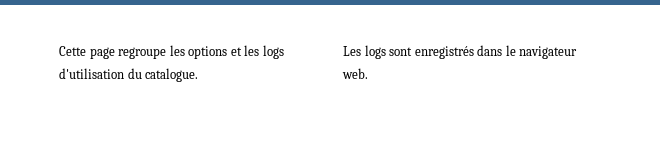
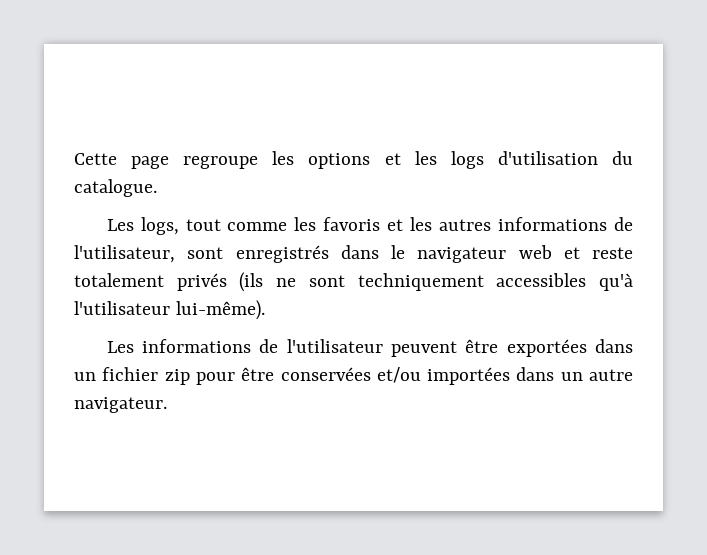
- Les logs sont enregistrés dans le navigateur web.
+ Les logs, tout comme les favoris et les autres informations de l'utilisateur, sont enregistrés dans le navigateur web et reste totalement privés (ils ne sont techniquement accessibles qu'à l'utilisateur lui-même).
+ Les informations de l'utilisateur peuvent être exportées dans un fichier zip pour être conservées et/ou importées dans un autre navigateur.

